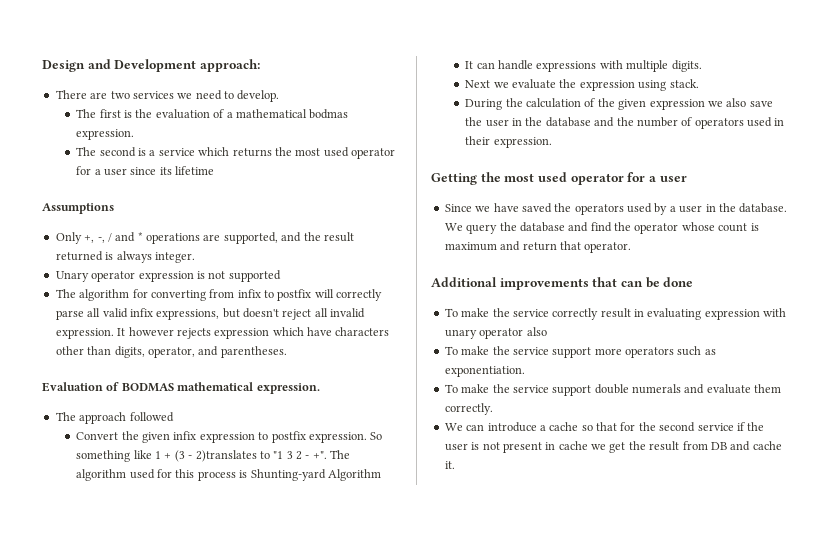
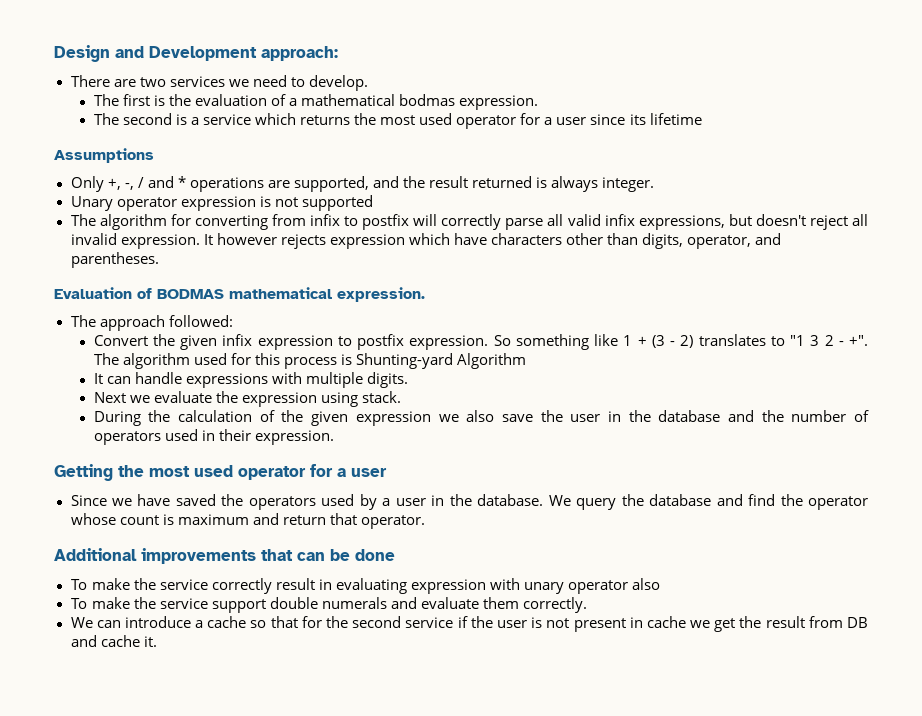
- The approach followed
+ The approach followed:
- So something like 1 + (3 - 2)translates to "1 3 2 - +".
+ So something like 1 + (3 - 2) translates to "1 3 2 - +".
- To make the service support more operators such as exponentiation.

